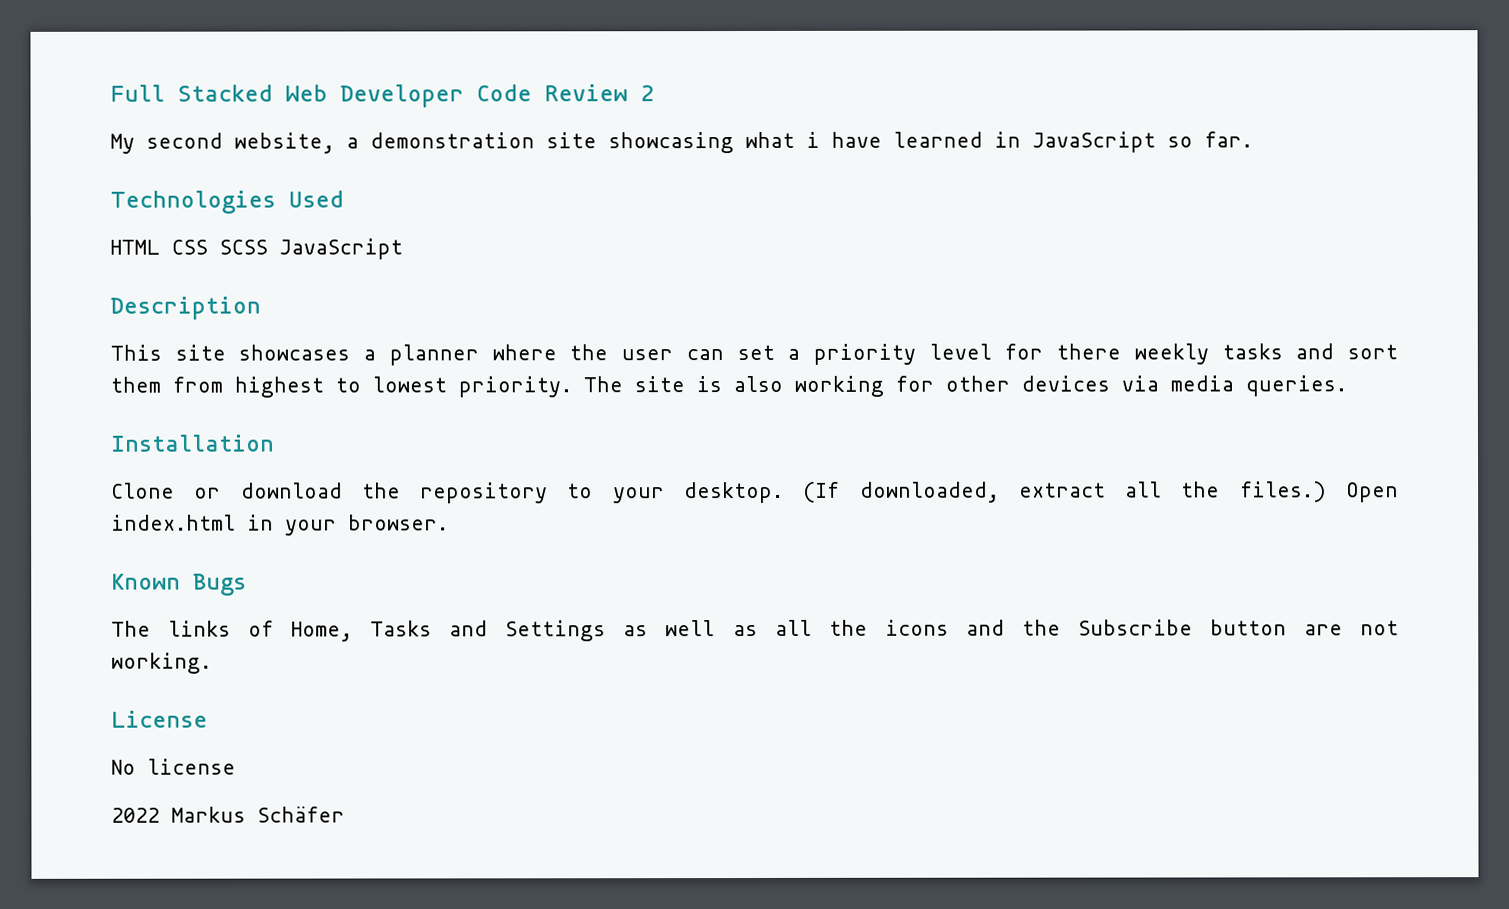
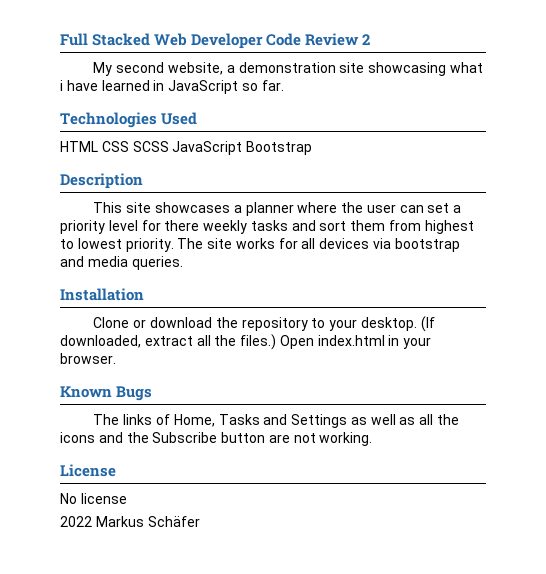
- HTML CSS SCSS JavaScript
+ HTML CSS SCSS JavaScript Bootstrap
- The site is also working for other devices via media queries.
+ The site works for all devices via bootstrap and media queries.

